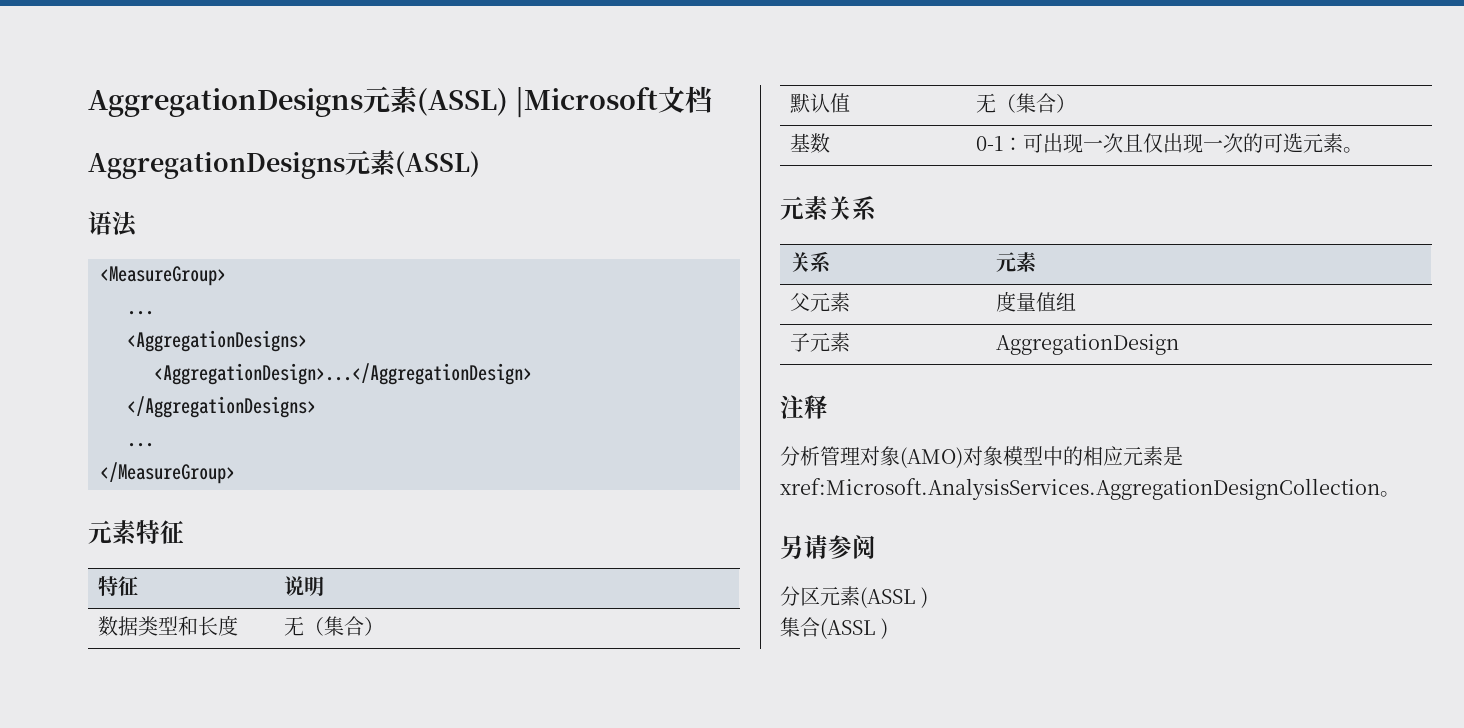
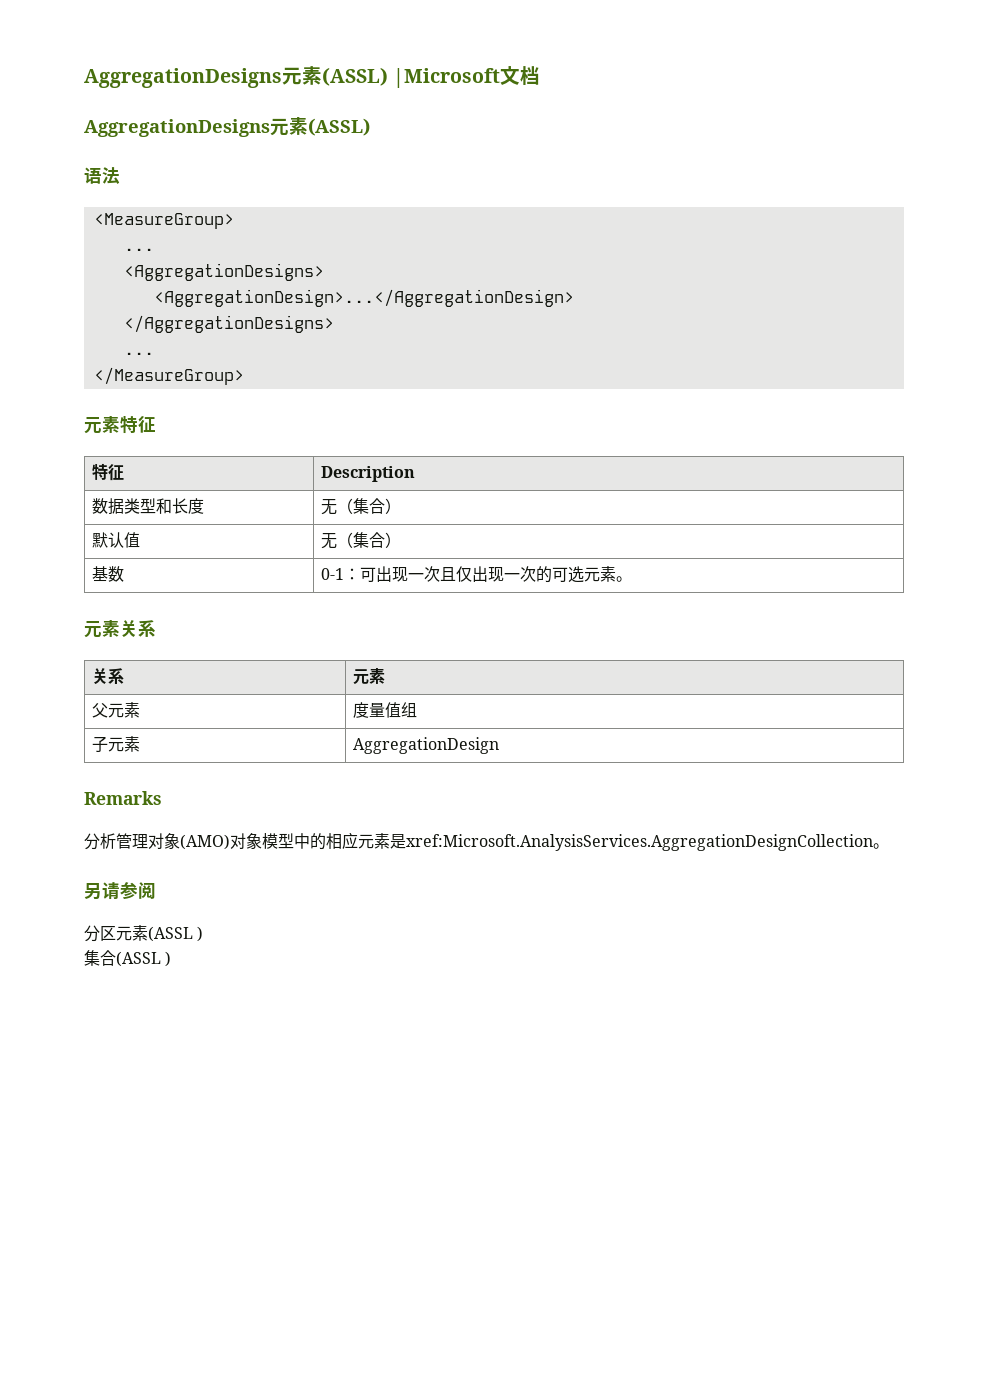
- 特征 | 说明
+ 特征 | Description
- 注释
+ Remarks

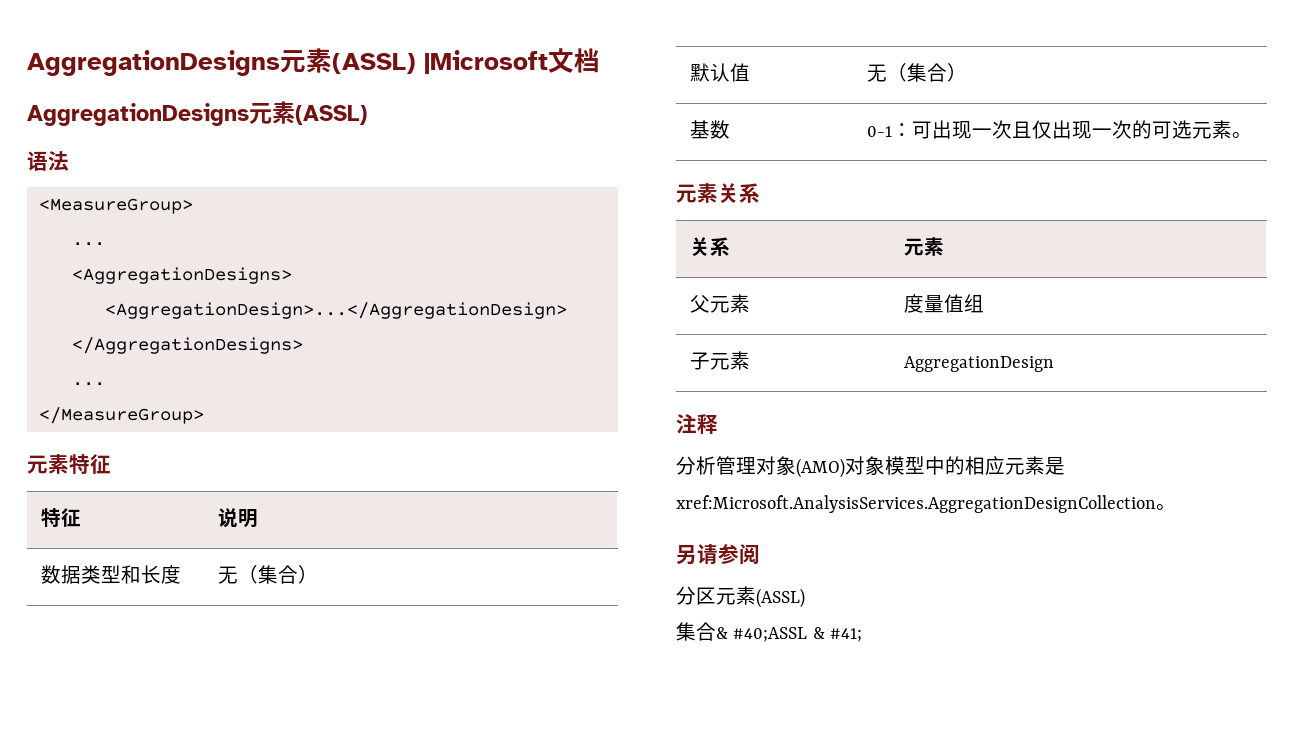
- 特征 | Description
+ 特征 | 说明
- Remarks
+ 注释
- 分区元素(ASSL )
- 集合(ASSL )
+ 分区元素(ASSL)
+ 集合& #40;ASSL & #41;

